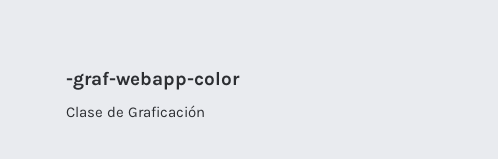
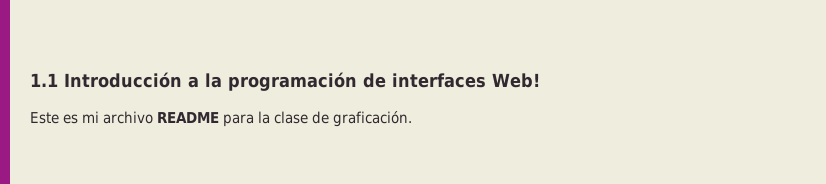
- -graf-webapp-color
- Clase de Graficación
+ 1.1 Introducción a la programación de interfaces Web!
+ Este es mi archivo README para la clase de graficación.

